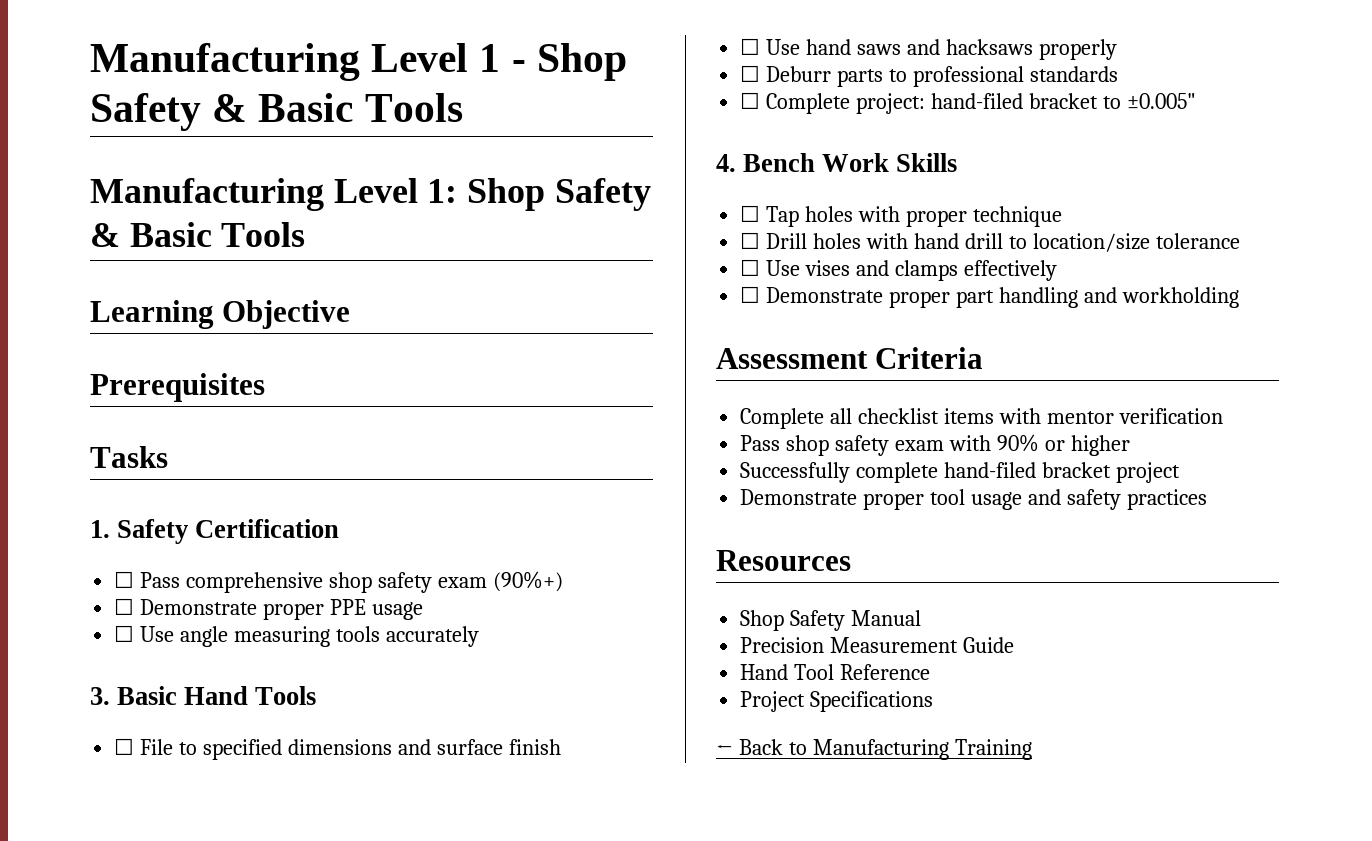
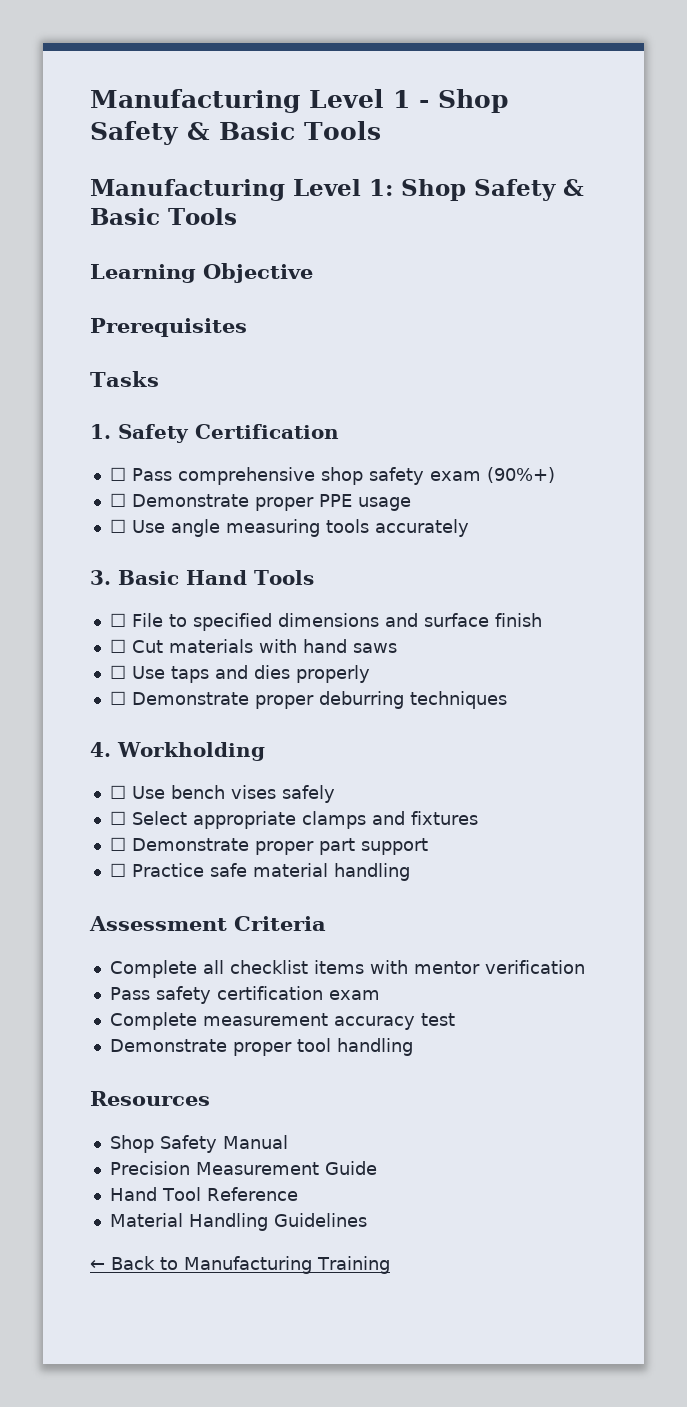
- ☐ Use hand saws and hacksaws properly
- ☐ Deburr parts to professional standards
- ☐ Complete project: hand-filed bracket to ±0.005"
- 4. Bench Work Skills
- ☐ Tap holes with proper technique
- ☐ Drill holes with hand drill to location/size tolerance
- ☐ Use vises and clamps effectively
+ ☐ Cut materials with hand saws
+ ☐ Use taps and dies properly
+ ☐ Demonstrate proper deburring techniques
+ 4. Workholding
+ ☐ Use bench vises safely
+ ☐ Select appropriate clamps and fixtures
- ☐ Demonstrate proper part handling and workholding
+ ☐ Demonstrate proper part support
+ ☐ Practice safe material handling
- Pass shop safety exam with 90% or higher
- Successfully complete hand-filed bracket project
+ Pass safety certification exam
+ Complete measurement accuracy test
- Demonstrate proper tool usage and safety practices
+ Demonstrate proper tool handling
- Project Specifications
+ Material Handling Guidelines

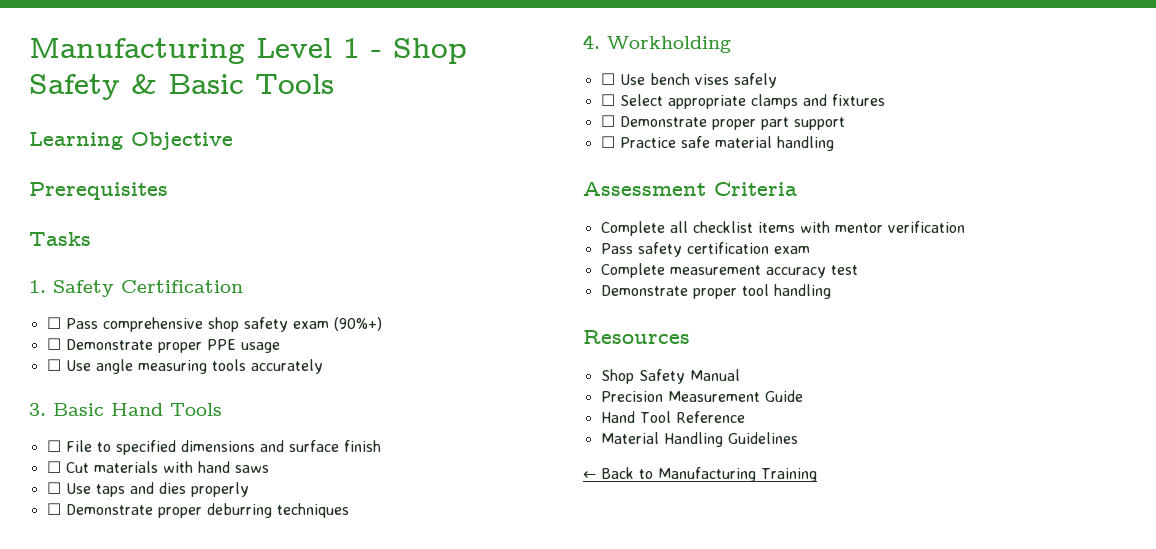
- Manufacturing Level 1: Shop Safety & Basic Tools

